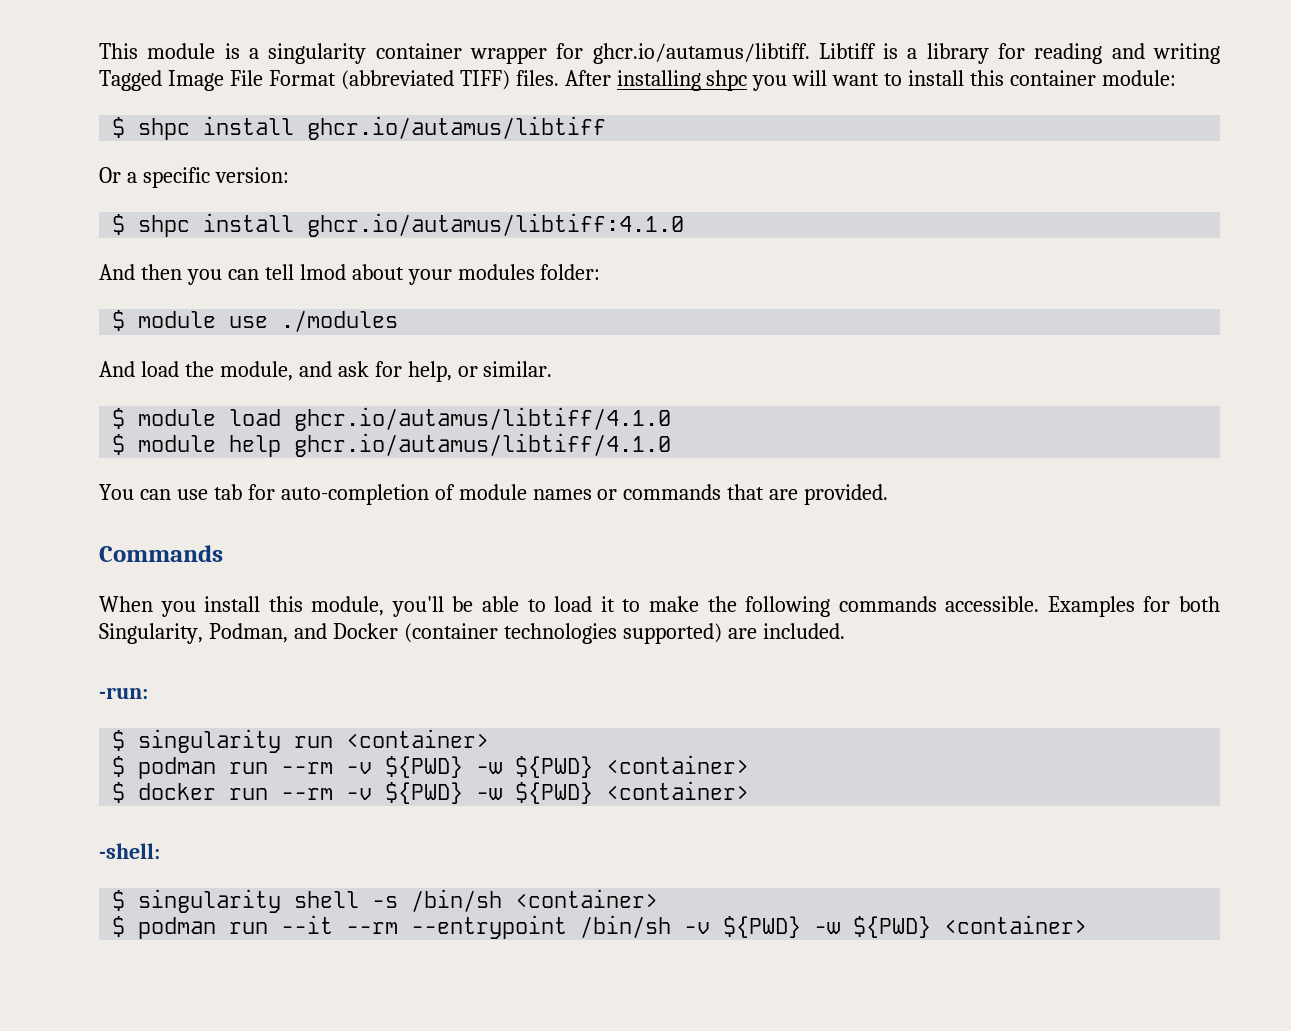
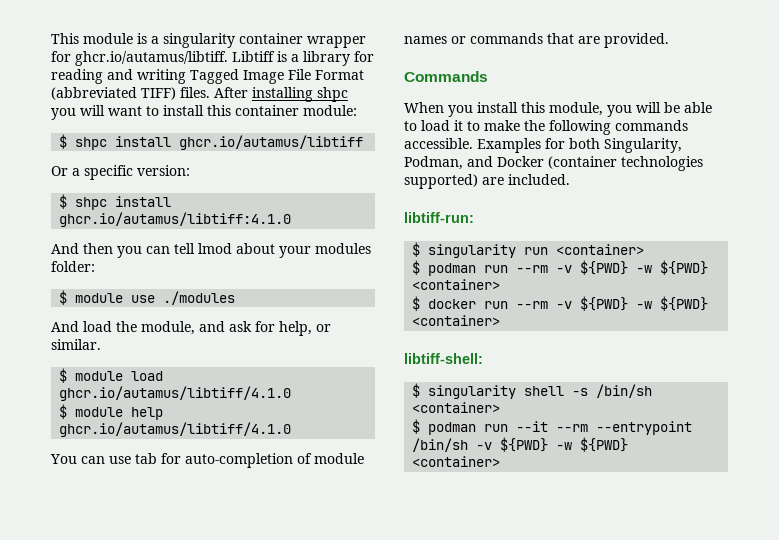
- When you install this module, you'll be able to load it to make the following commands accessible.
+ When you install this module, you will be able to load it to make the following commands accessible.
- -run:
+ libtiff-run:
- -shell:
+ libtiff-shell:

